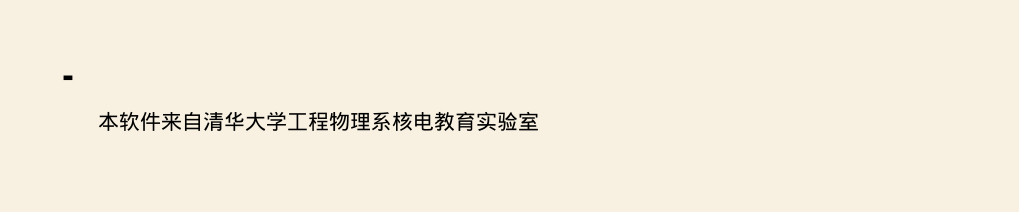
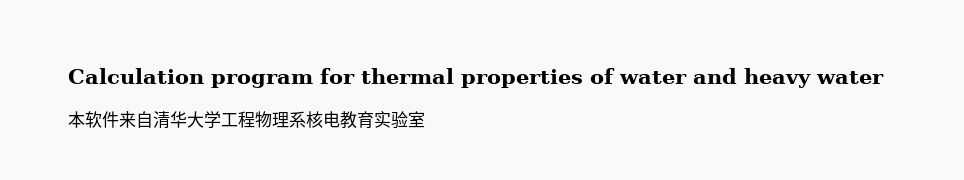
- -
+ Calculation program for thermal properties of water and heavy water

